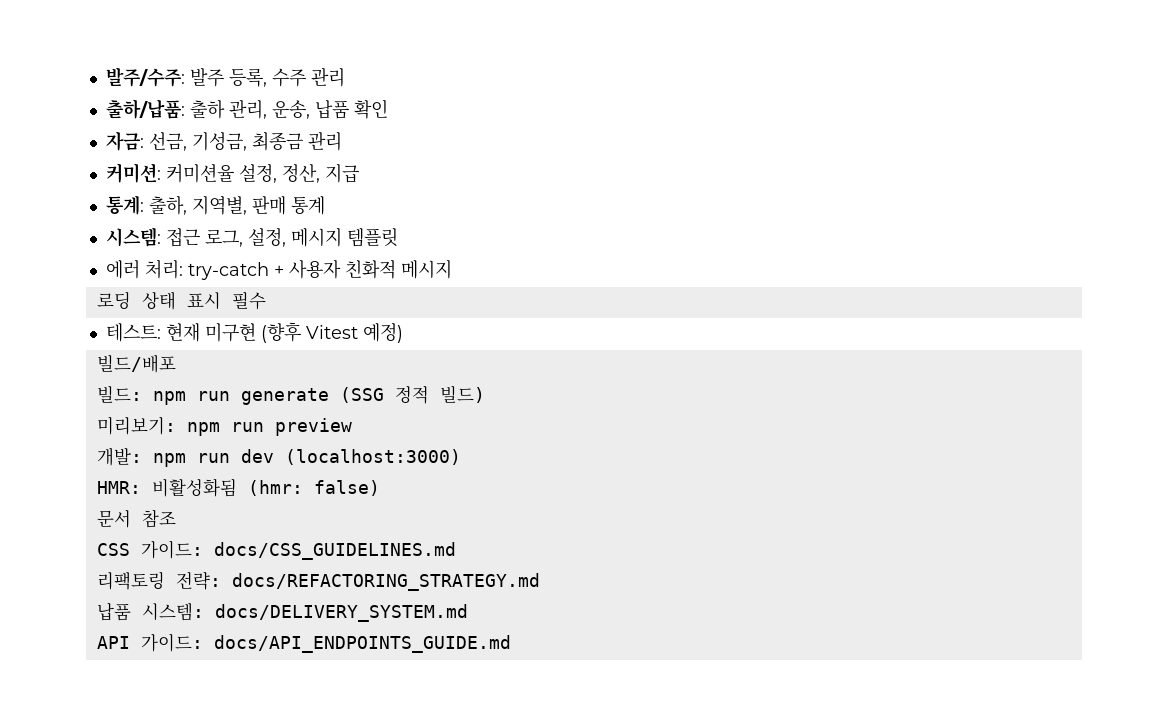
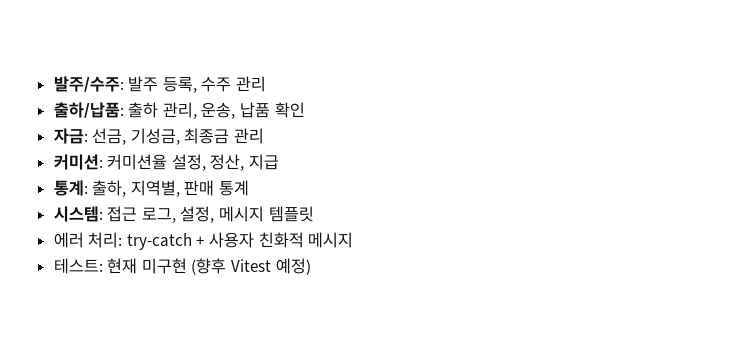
- 로딩 상태 표시 필수
- 빌드/배포
- 빌드: npm run generate (SSG 정적 빌드)
- 미리보기: npm run preview
- 개발: npm run dev (localhost:3000)
- HMR: 비활성화됨 (hmr: false)
- 문서 참조
- CSS 가이드: docs/CSS_GUIDELINES.md
- 리팩토링 전략: docs/REFACTORING_STRATEGY.md
- 납품 시스템: docs/DELIVERY_SYSTEM.md
- API 가이드: docs/API_ENDPOINTS_GUIDE.md

